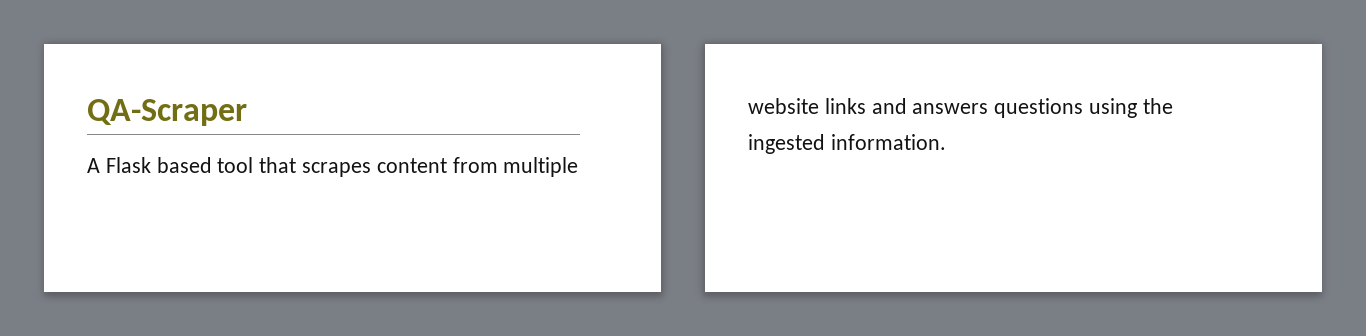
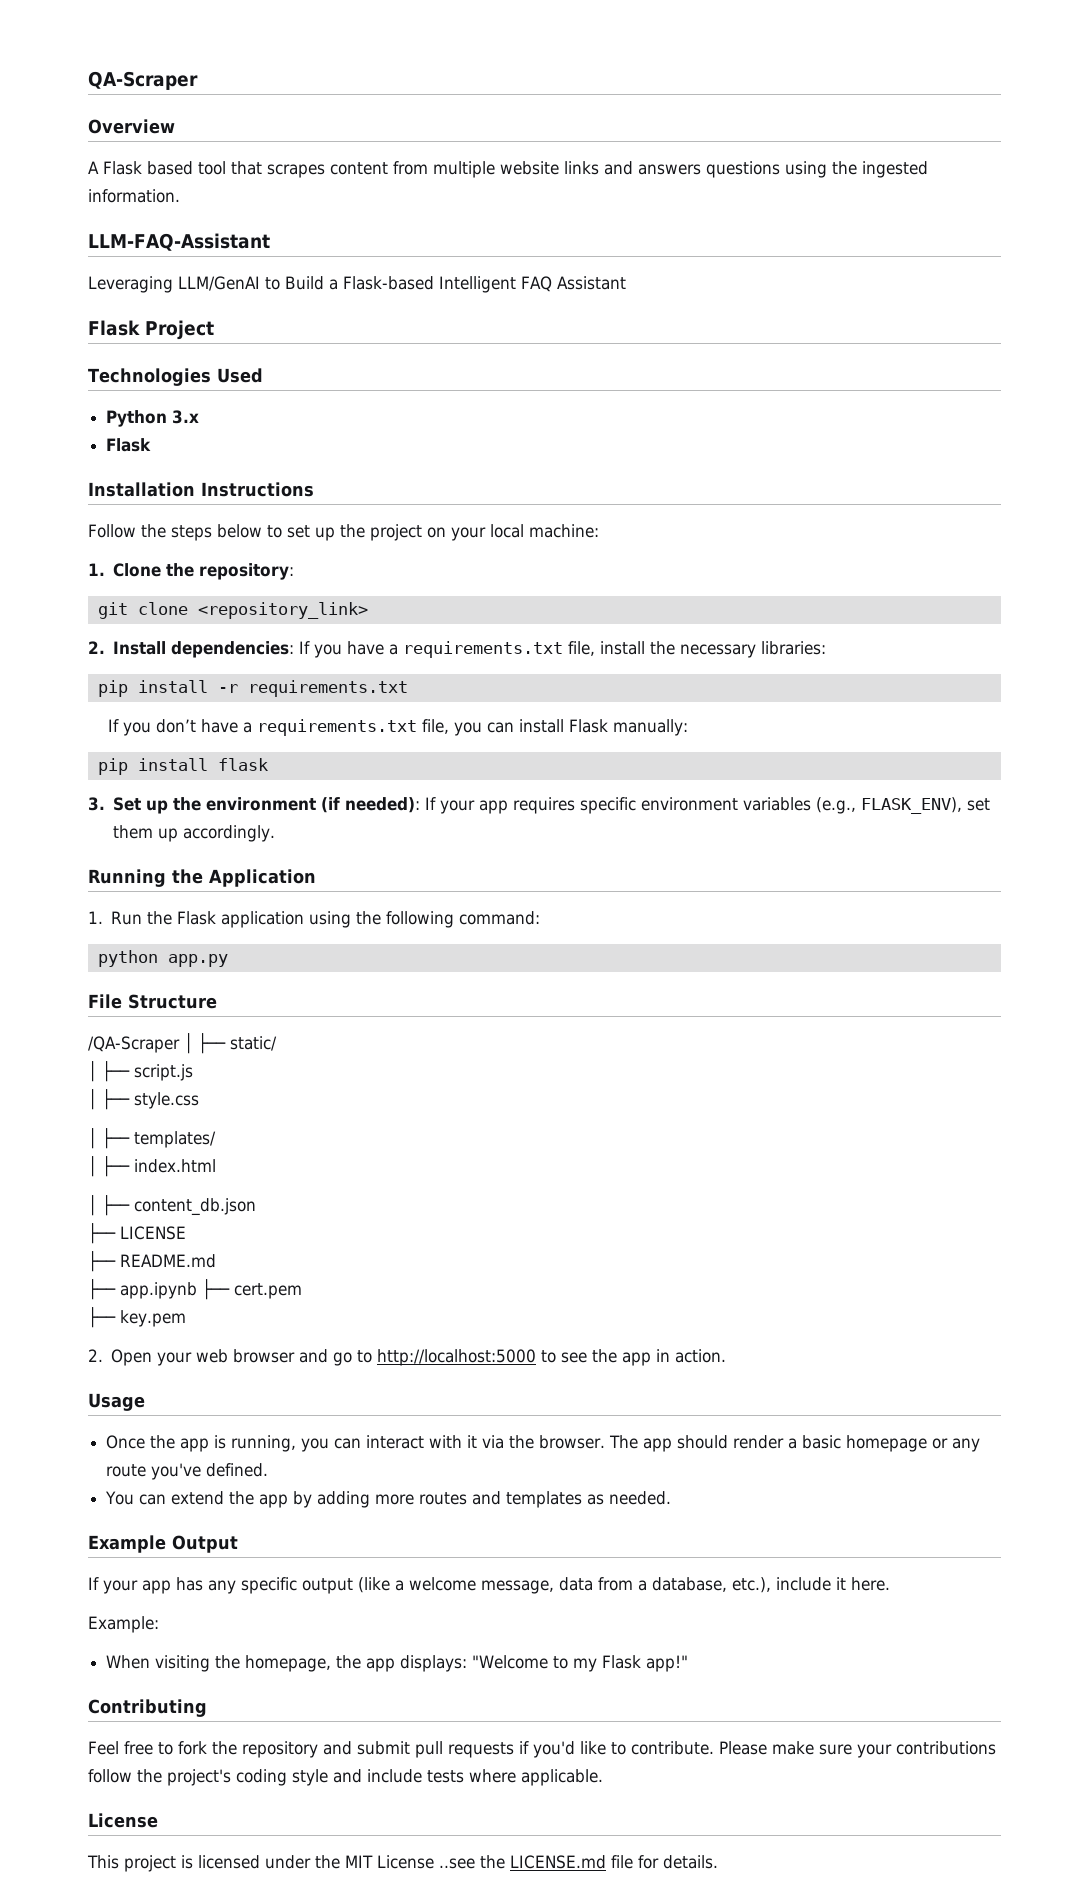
+ Overview
+ LLM-FAQ-Assistant
+ Leveraging LLM/GenAI to Build a Flask-based Intelligent FAQ Assistant
+ Flask Project
+ Technologies Used
+ Python 3.x
+ Flask
+ Installation Instructions
+ Follow the steps below to set up the project on your local machine:
+ 1. Clone the repository:
+ git clone <repository_link>
+ 2. Install dependencies: If you have a requirements.txt file, install the necessary libraries:
+ pip install -r requirements.txt
+ If you don’t have a requirements.txt file, you can install Flask manually:
+ pip install flask
+ 3. Set up the environment (if needed): If your app requires specific environment variables (e.g., FLASK_ENV), set them up accordingly.
+ Running the Application
+ 1. Run the Flask application using the following command:
+ python app.py
+ File Structure
+ /QA-Scraper │ ├── static/
+ │ ├── script.js
+ │ ├── style.css
+ │ ├── templates/
+ │ ├── index.html
+ │ ├── content_db.json
+ ├── LICENSE
+ ├── README.md
+ ├── app.ipynb ├── cert.pem
+ ├── key.pem
+ 2. Open your web browser and go to http://localhost:5000 to see the app in action.
+ Usage
+ Once the app is running, you can interact with it via the browser. The app should render a basic homepage or any route you've defined.
+ You can extend the app by adding more routes and templates as needed.
+ Example Output
+ If your app has any specific output (like a welcome message, data from a database, etc.), include it here.
+ Example:
+ When visiting the homepage, the app displays: "Welcome to my Flask app!"
+ Contributing
+ Feel free to fork the repository and submit pull requests if you'd like to contribute. Please make sure your contributions follow the project's coding style and include tests where applicable.
+ License
+ This project is licensed under the MIT License ..see the LICENSE.md file for details.

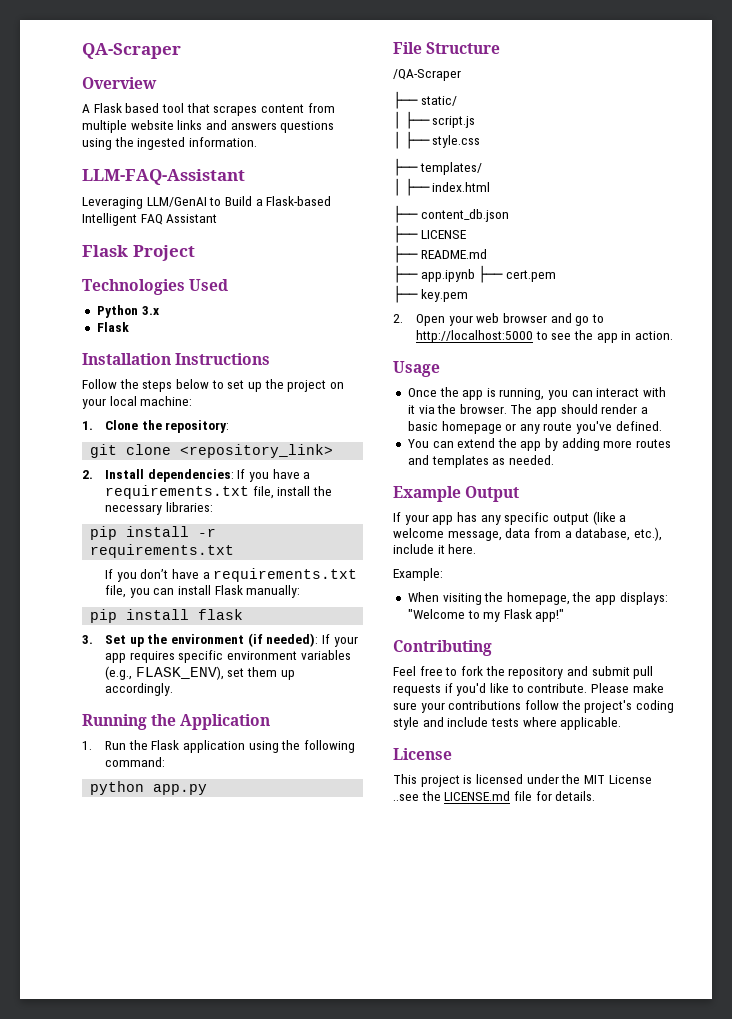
- /QA-Scraper │ ├── static/
+ /QA-Scraper
+ ├── static/
- │ ├── templates/
+ ├── templates/
- │ ├── content_db.json
+ ├── content_db.json

